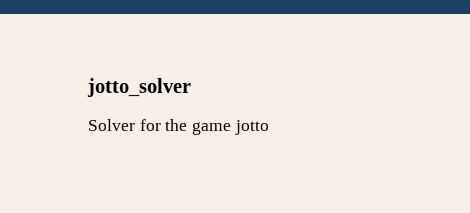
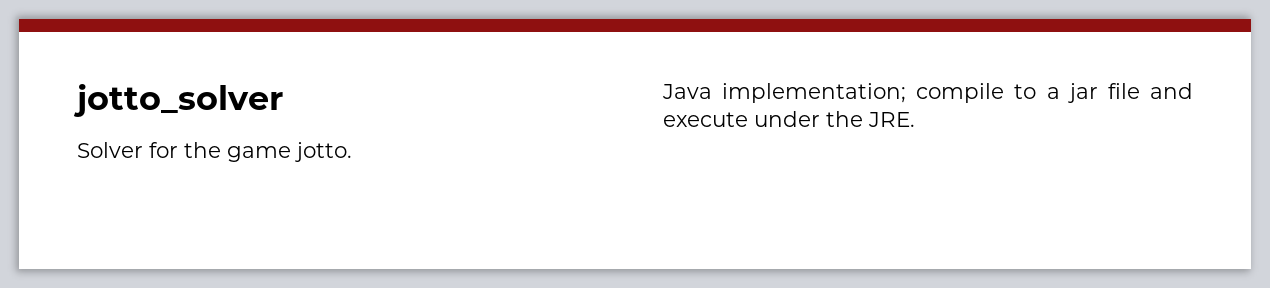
- Solver for the game jotto
+ Solver for the game jotto.
+ Java implementation; compile to a jar file and execute under the JRE.

